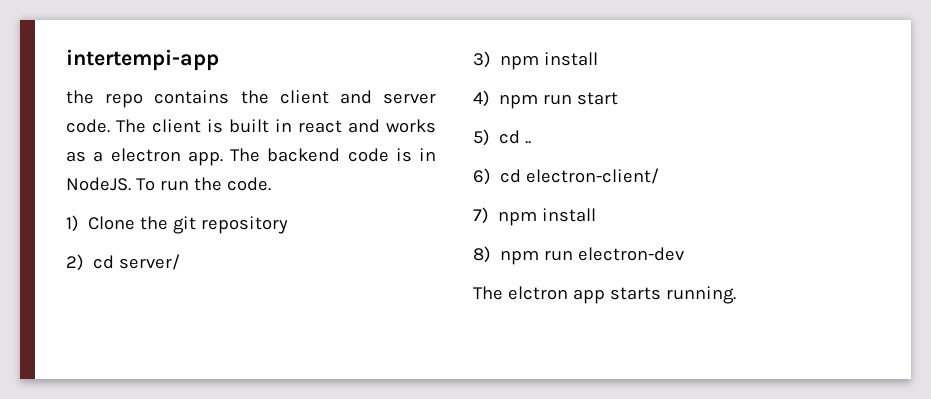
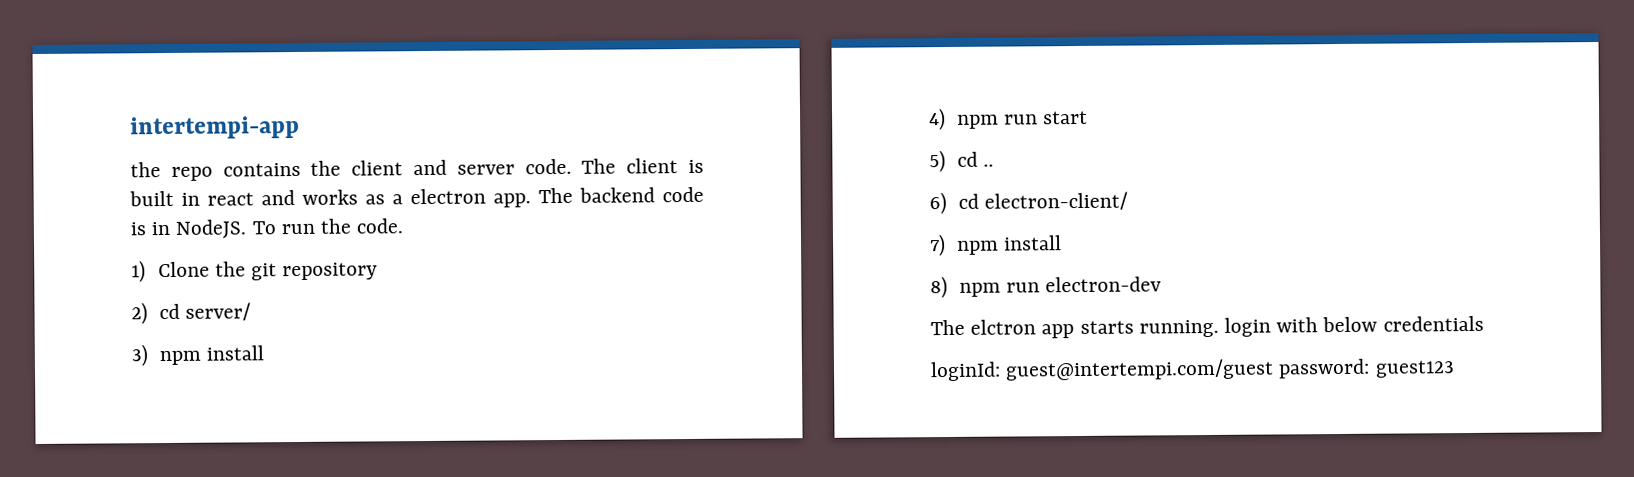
- The elctron app starts running.
+ The elctron app starts running. login with below credentials
+ loginId: guest@intertempi.com/guest password: guest123

